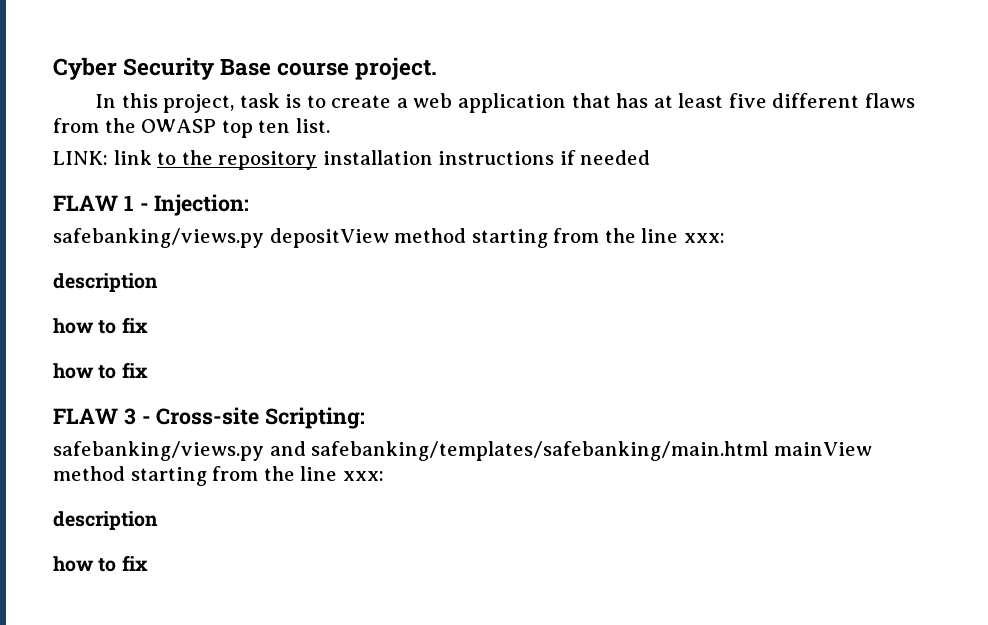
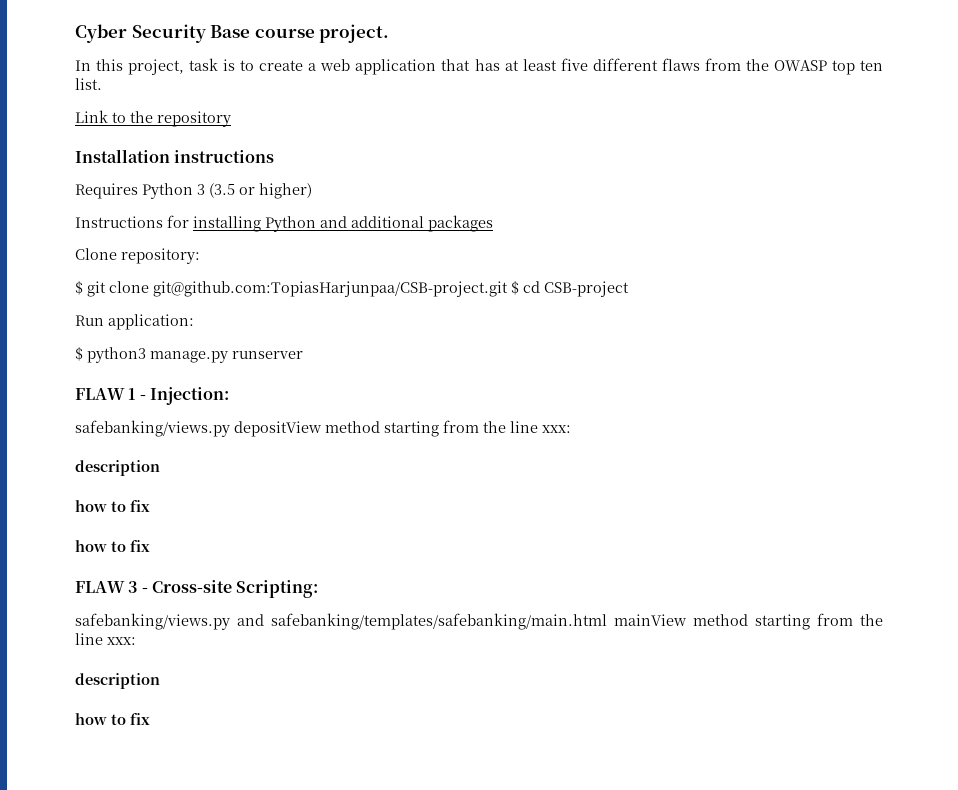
- LINK: link to the repository installation instructions if needed
+ Link to the repository
+ Installation instructions
+ Requires Python 3 (3.5 or higher)
+ Instructions for installing Python and additional packages
+ Clone repository:
+ $ git clone git@github.com:TopiasHarjunpaa/CSB-project.git $ cd CSB-project
+ Run application:
+ $ python3 manage.py runserver

